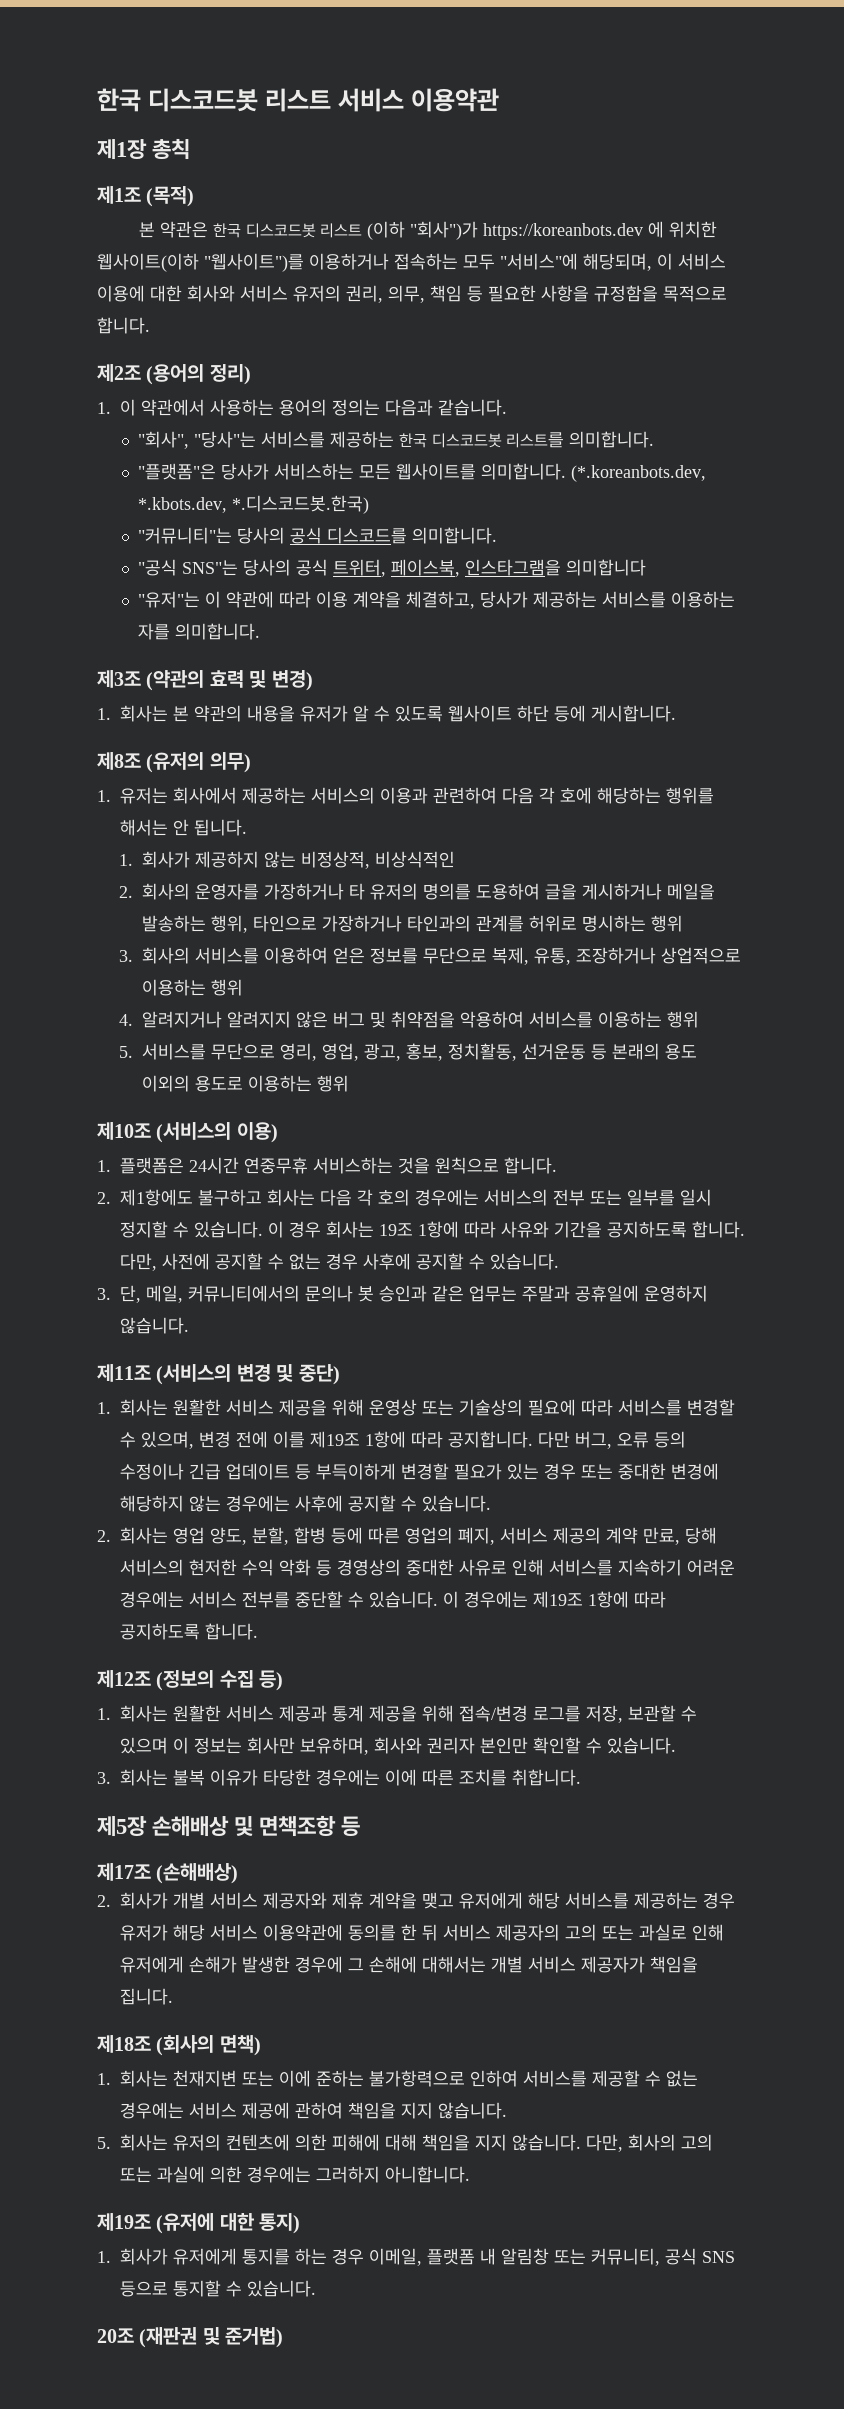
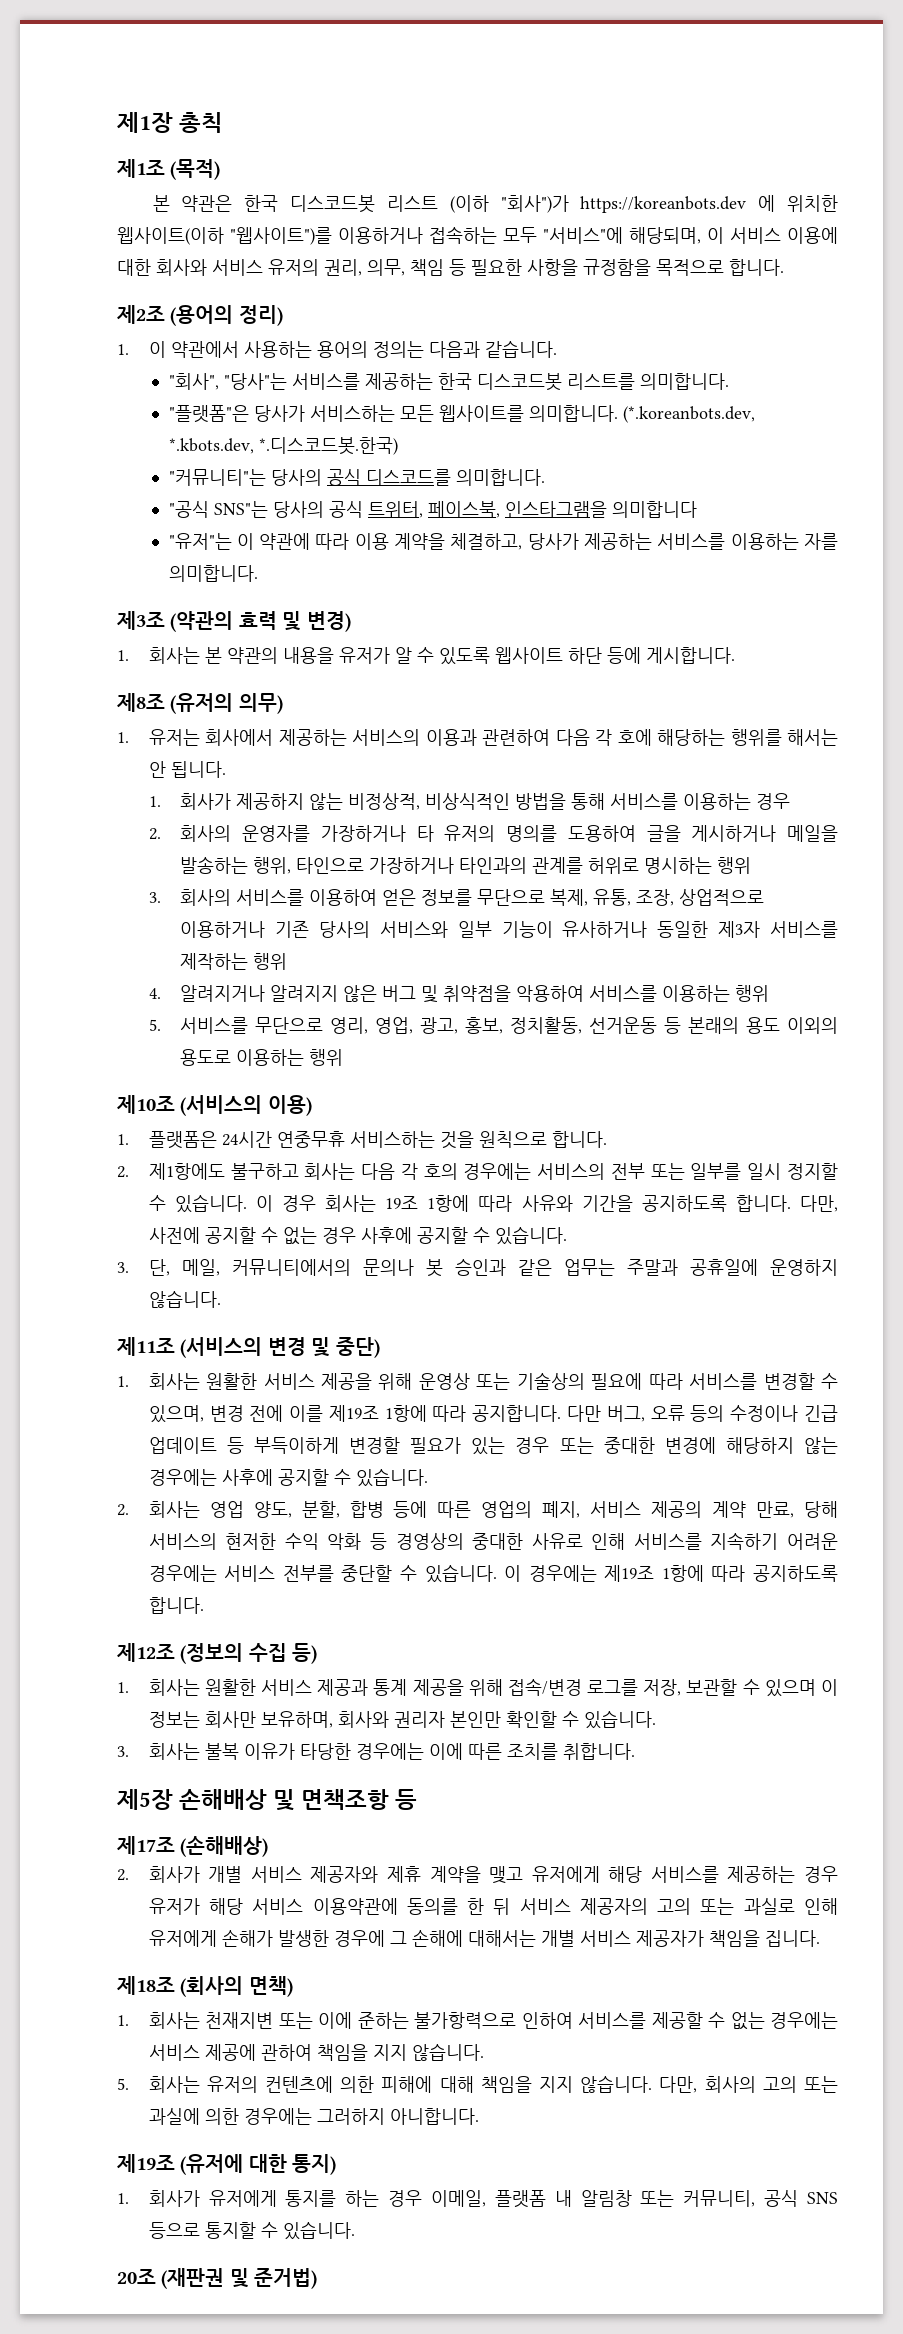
- 한국 디스코드봇 리스트 서비스 이용약관
- 1. 회사가 제공하지 않는 비정상적, 비상식적인
+ 1. 회사가 제공하지 않는 비정상적, 비상식적인 방법을 통해 서비스를 이용하는 경우
- 3. 회사의 서비스를 이용하여 얻은 정보를 무단으로 복제, 유통, 조장하거나 상업적으로 이용하는 행위
+ 3. 회사의 서비스를 이용하여 얻은 정보를 무단으로 복제, 유통, 조장, 상업적으로 이용하거나 기존 당사의 서비스와 일부 기능이 유사하거나 동일한 제3자 서비스를 제작하는 행위

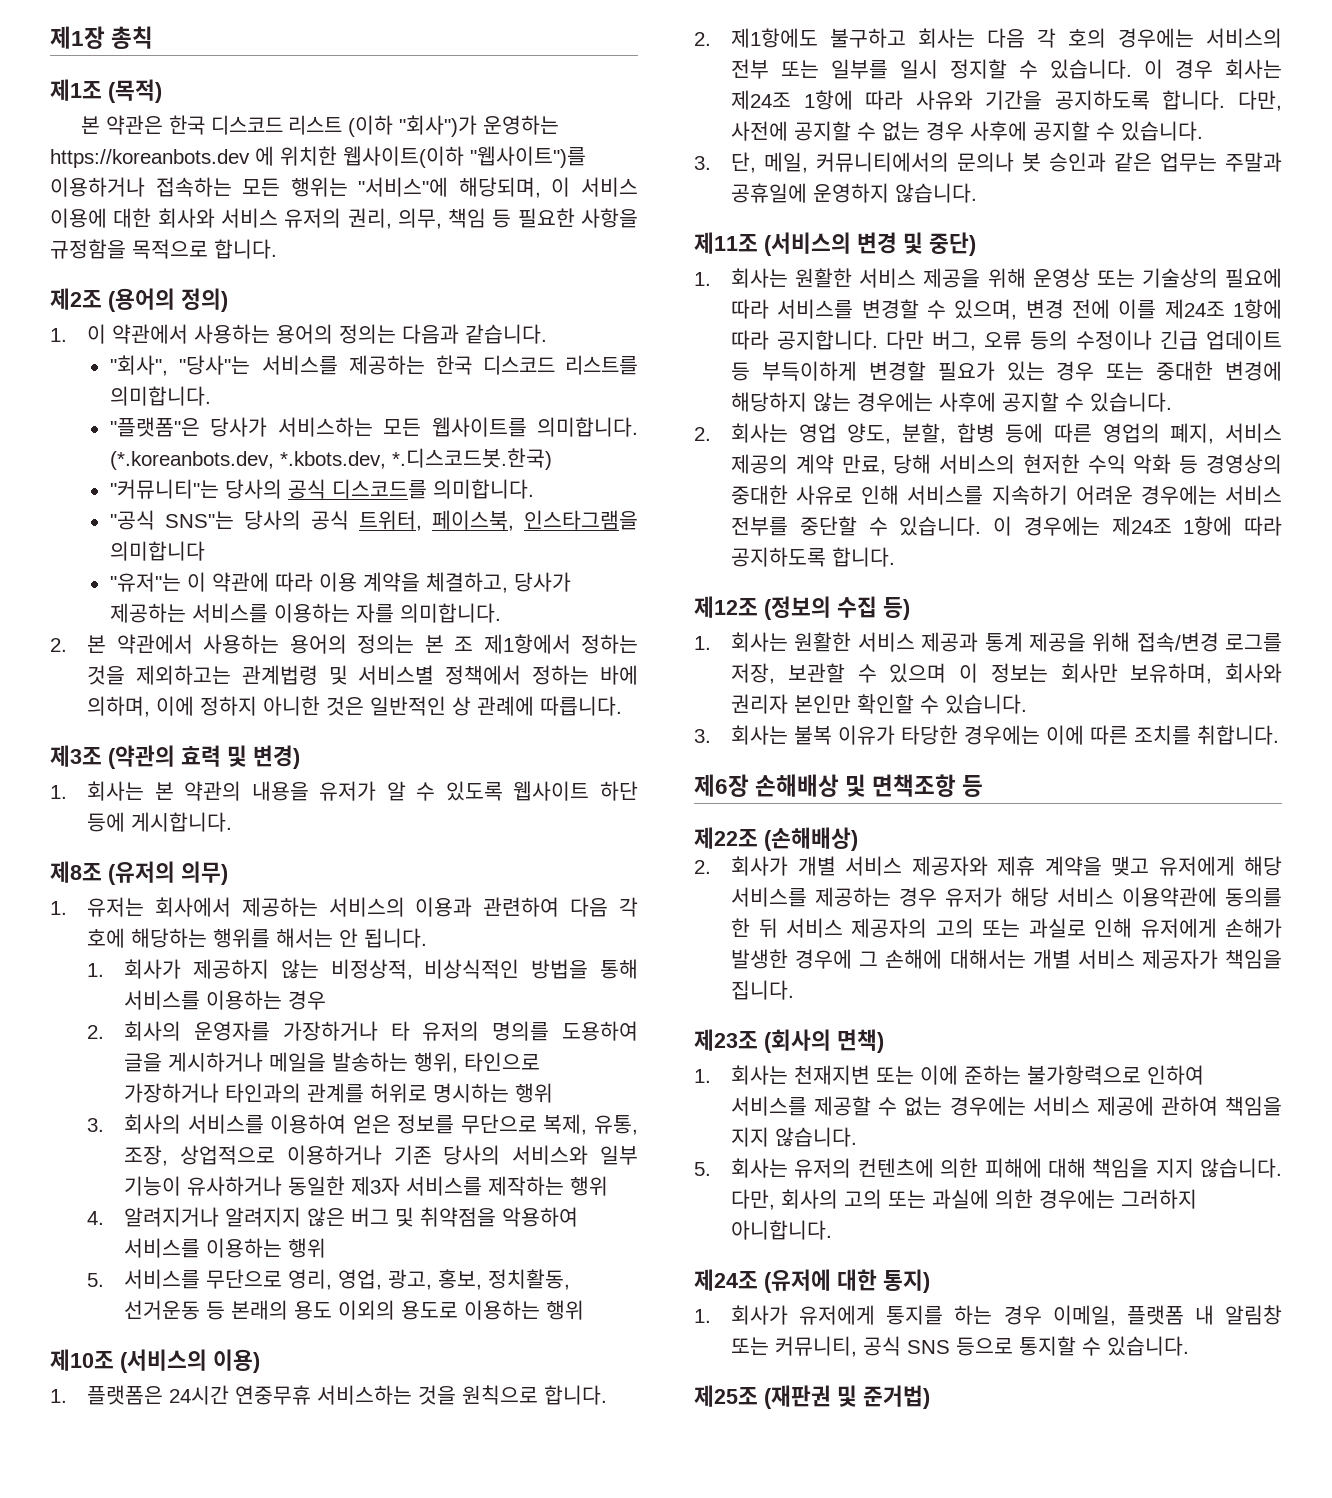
- 본 약관은 한국 디스코드봇 리스트 (이하 "회사")가 https://koreanbots.dev 에 위치한 웹사이트(이하 "웹사이트")를 이용하거나 접속하는 모두 "서비스"에 해당되며, 이 서비스 이용에 대한 회사와 서비스 유저의 권리, 의무, 책임 등 필요한 사항을 규정함을 목적으로 합니다.
+ 본 약관은 한국 디스코드 리스트 (이하 "회사")가 운영하는 https://koreanbots.dev 에 위치한 웹사이트(이하 "웹사이트")를 이용하거나 접속하는 모든 행위는 "서비스"에 해당되며, 이 서비스 이용에 대한 회사와 서비스 유저의 권리, 의무, 책임 등 필요한 사항을 규정함을 목적으로 합니다.
- 제2조 (용어의 정리)
+ 제2조 (용어의 정의)
- "회사", "당사"는 서비스를 제공하는 한국 디스코드봇 리스트를 의미합니다.
+ "회사", "당사"는 서비스를 제공하는 한국 디스코드 리스트를 의미합니다.
+ 2. 본 약관에서 사용하는 용어의 정의는 본 조 제1항에서 정하는 것을 제외하고는 관계법령 및 서비스별 정책에서 정하는 바에 의하며, 이에 정하지 아니한 것은 일반적인 상 관례에 따릅니다.
- 이 경우 회사는 19조 1항에 따라 사유와 기간을 공지하도록 합니다.
+ 이 경우 회사는 제24조 1항에 따라 사유와 기간을 공지하도록 합니다.
- 1. 회사는 원활한 서비스 제공을 위해 운영상 또는 기술상의 필요에 따라 서비스를 변경할 수 있으며, 변경 전에 이를 제19조 1항에 따라 공지합니다.
+ 1. 회사는 원활한 서비스 제공을 위해 운영상 또는 기술상의 필요에 따라 서비스를 변경할 수 있으며, 변경 전에 이를 제24조 1항에 따라 공지합니다.
- 이 경우에는 제19조 1항에 따라 공지하도록 합니다.
+ 이 경우에는 제24조 1항에 따라 공지하도록 합니다.
- 제5장 손해배상 및 면책조항 등
+ 제6장 손해배상 및 면책조항 등
- 제17조 (손해배상)
+ 제22조 (손해배상)
- 제18조 (회사의 면책)
+ 제23조 (회사의 면책)
- 제19조 (유저에 대한 통지)
+ 제24조 (유저에 대한 통지)
- 20조 (재판권 및 준거법)
+ 제25조 (재판권 및 준거법)

